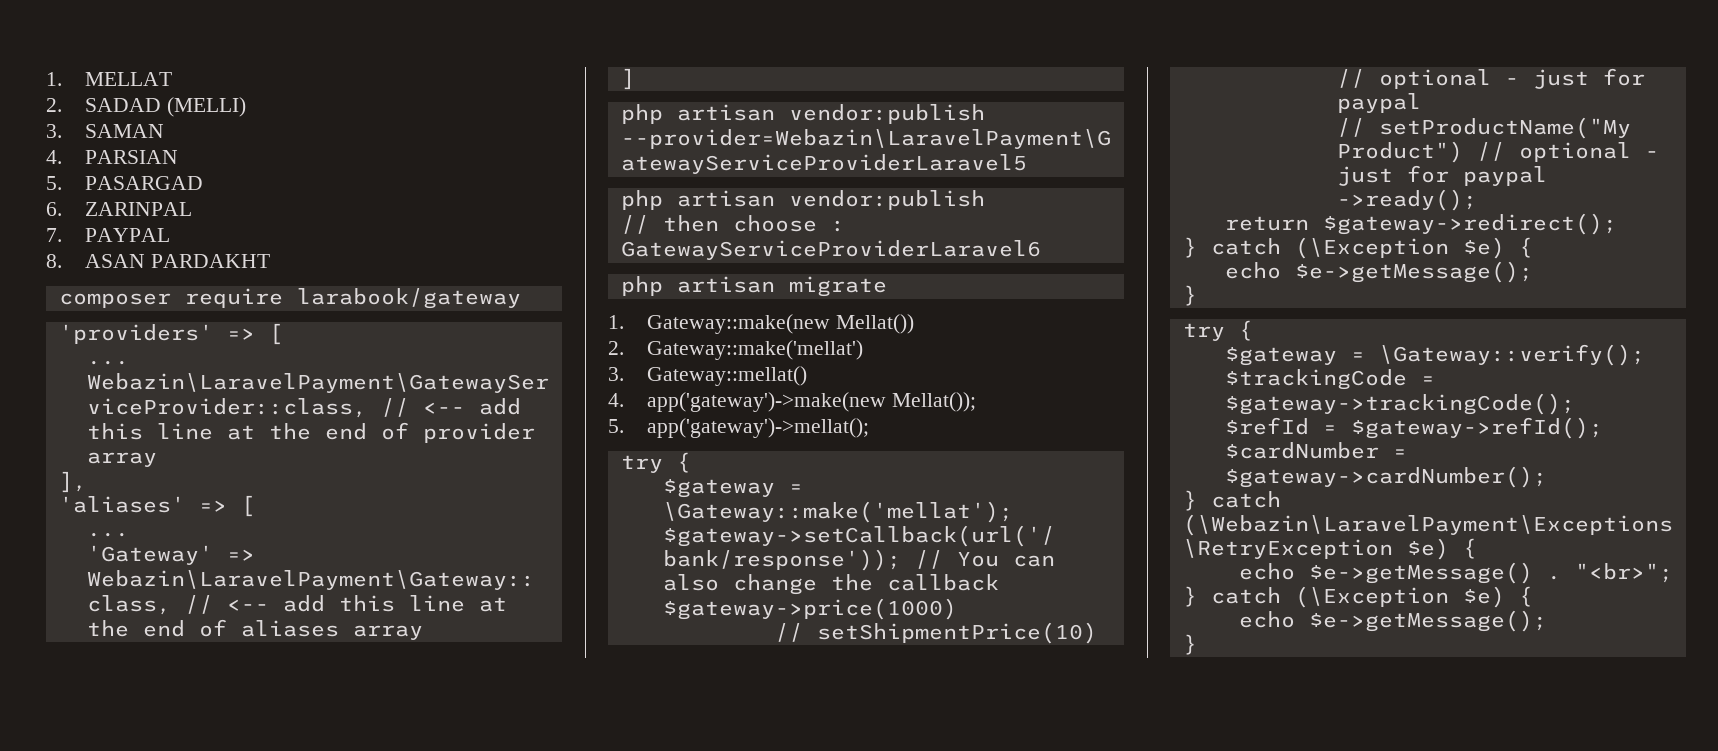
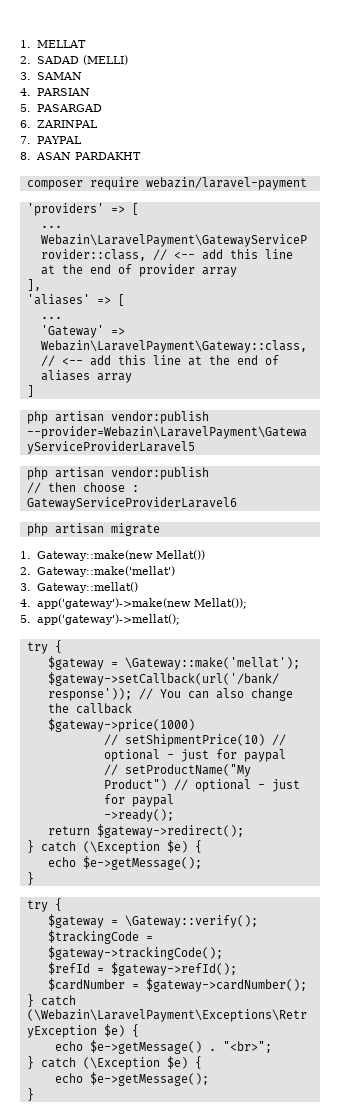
- composer require larabook/gateway
+ composer require webazin/laravel-payment

